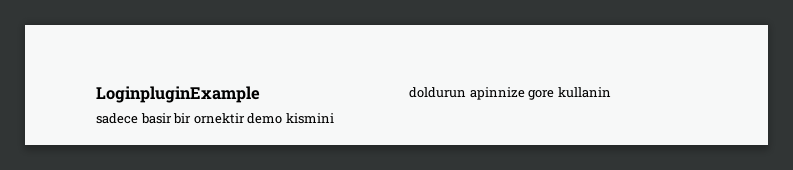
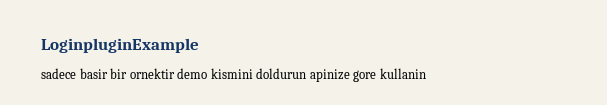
- sadece basir bir ornektir demo kismini doldurun apinnize gore kullanin
+ sadece basir bir ornektir demo kismini doldurun apinize gore kullanin

